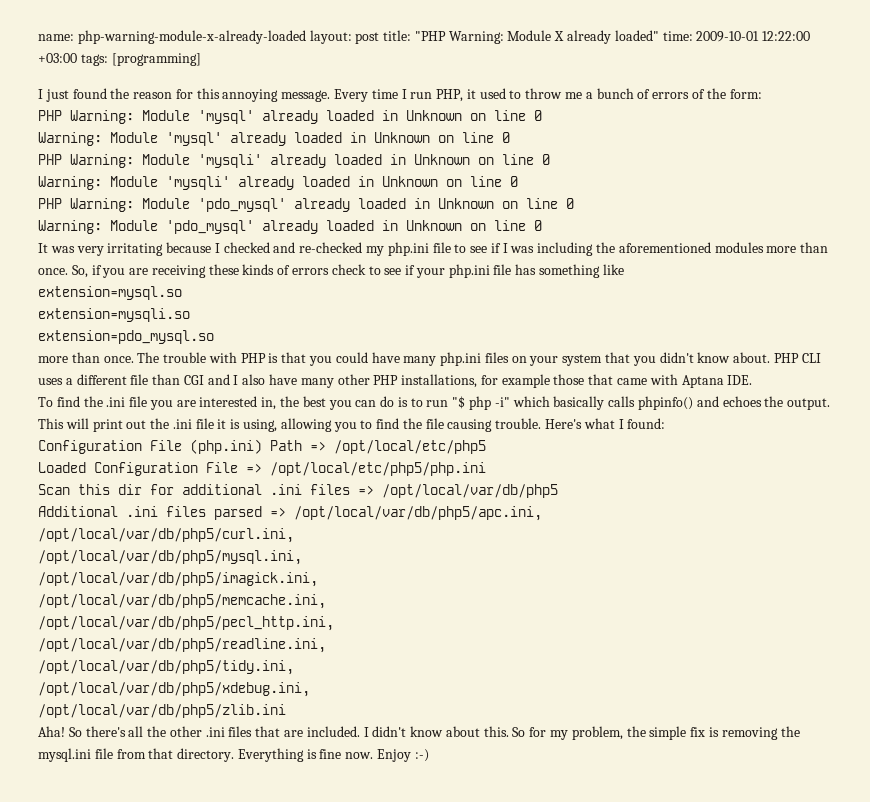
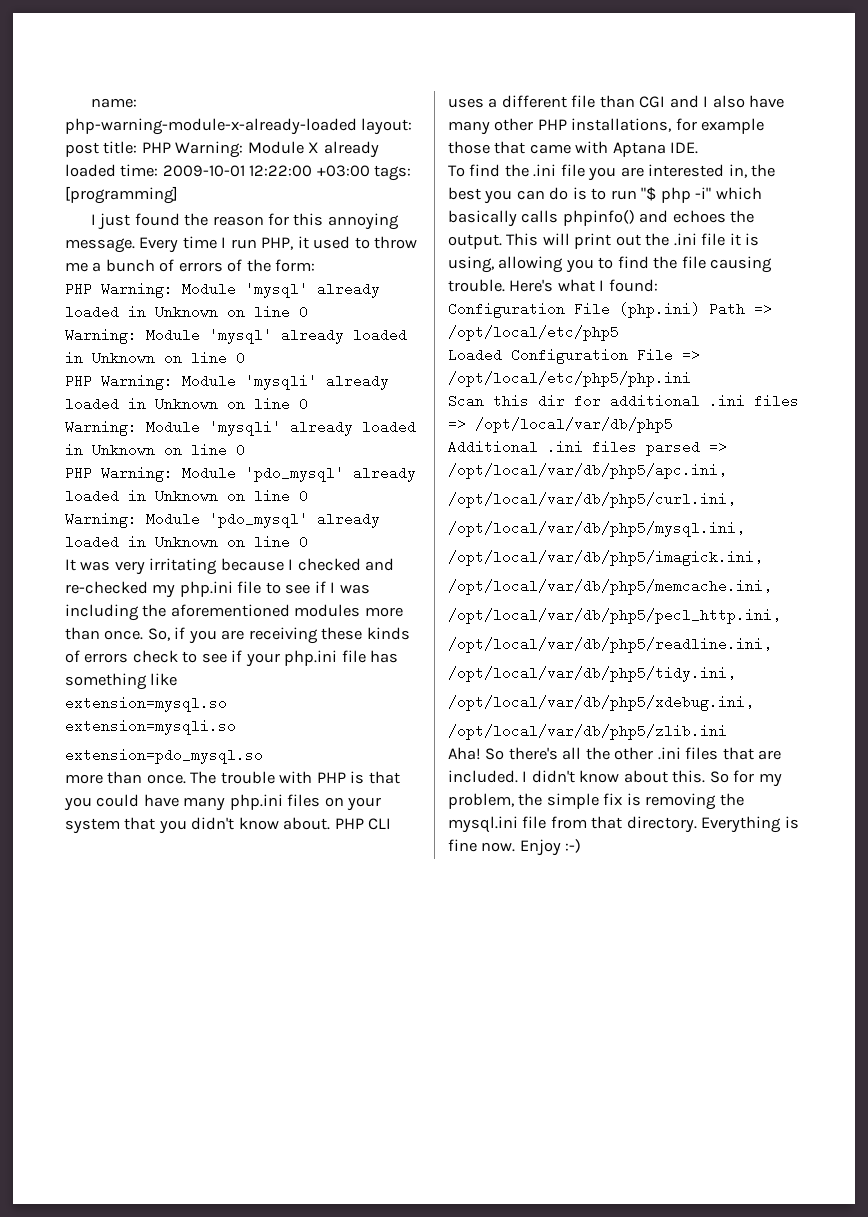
- name: php-warning-module-x-already-loaded layout: post title: "PHP Warning: Module X already loaded" time: 2009-10-01 12:22:00 +03:00 tags: [programming]
+ name: php-warning-module-x-already-loaded layout: post title: PHP Warning: Module X already loaded time: 2009-10-01 12:22:00 +03:00 tags: [programming]

